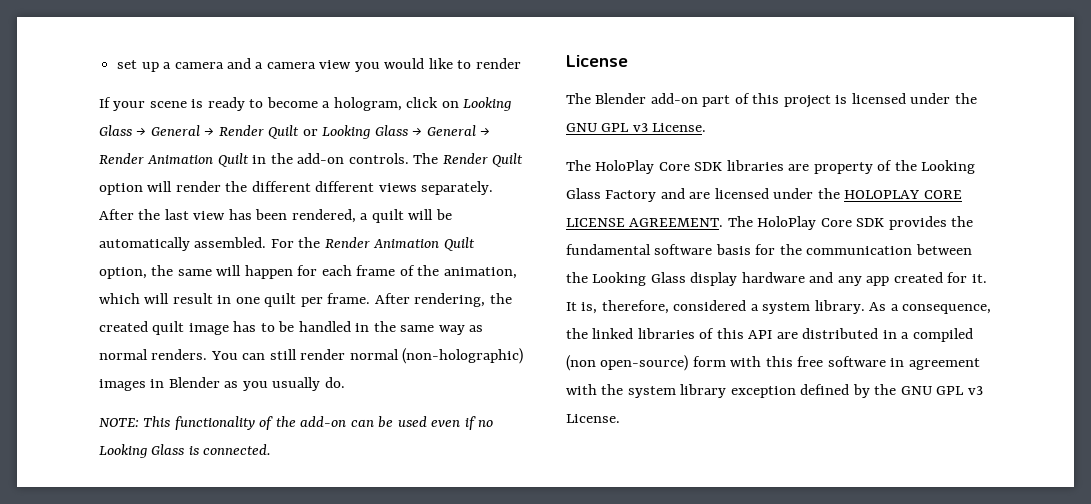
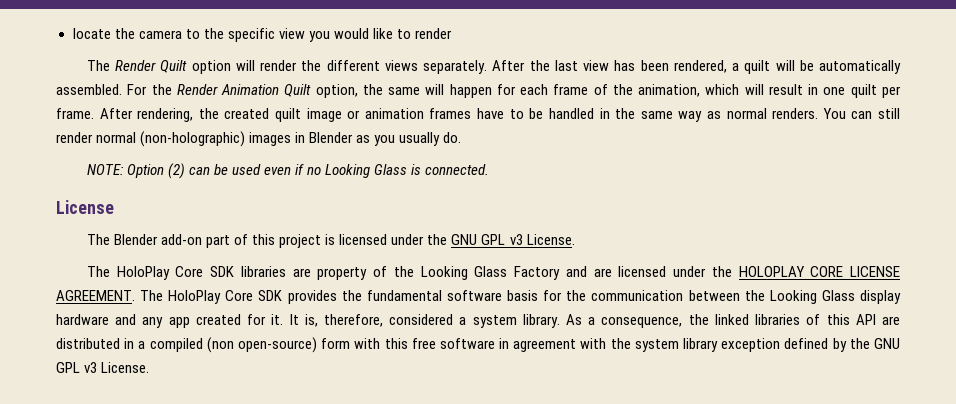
- set up a camera and a camera view you would like to render
+ locate the camera to the specific view you would like to render
- If your scene is ready to become a hologram, click on Looking Glass → General → Render Quilt or Looking Glass → General → Render Animation Quilt in the add-on controls. The Render Quilt option will render the different different views separately.
+ The Render Quilt option will render the different views separately.
- After rendering, the created quilt image has to be handled in the same way as normal renders.
+ After rendering, the created quilt image or animation frames have to be handled in the same way as normal renders.
- NOTE: This functionality of the add-on can be used even if no Looking Glass is connected.
+ NOTE: Option (2) can be used even if no Looking Glass is connected.

